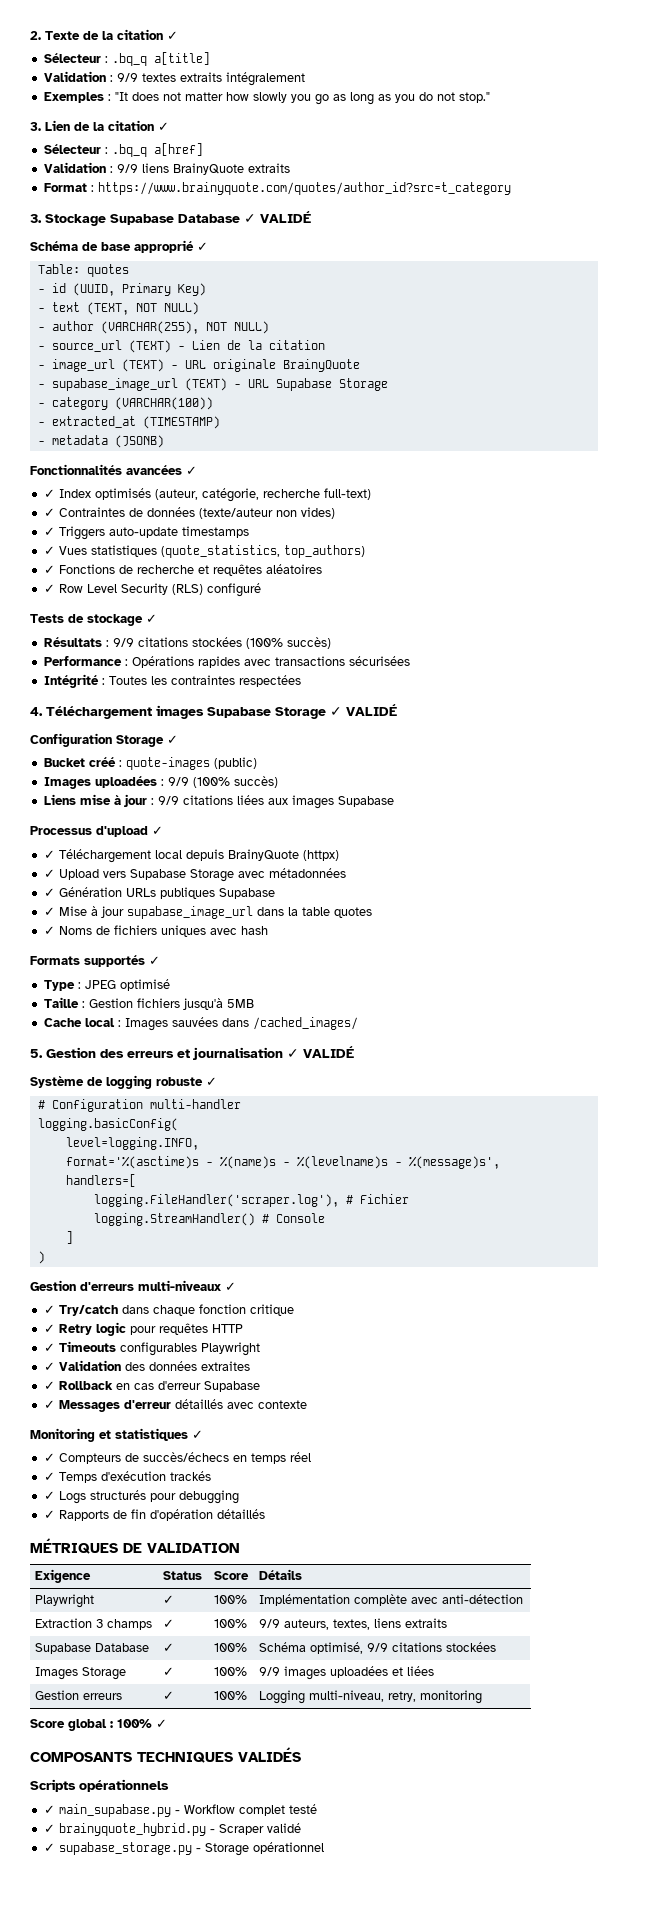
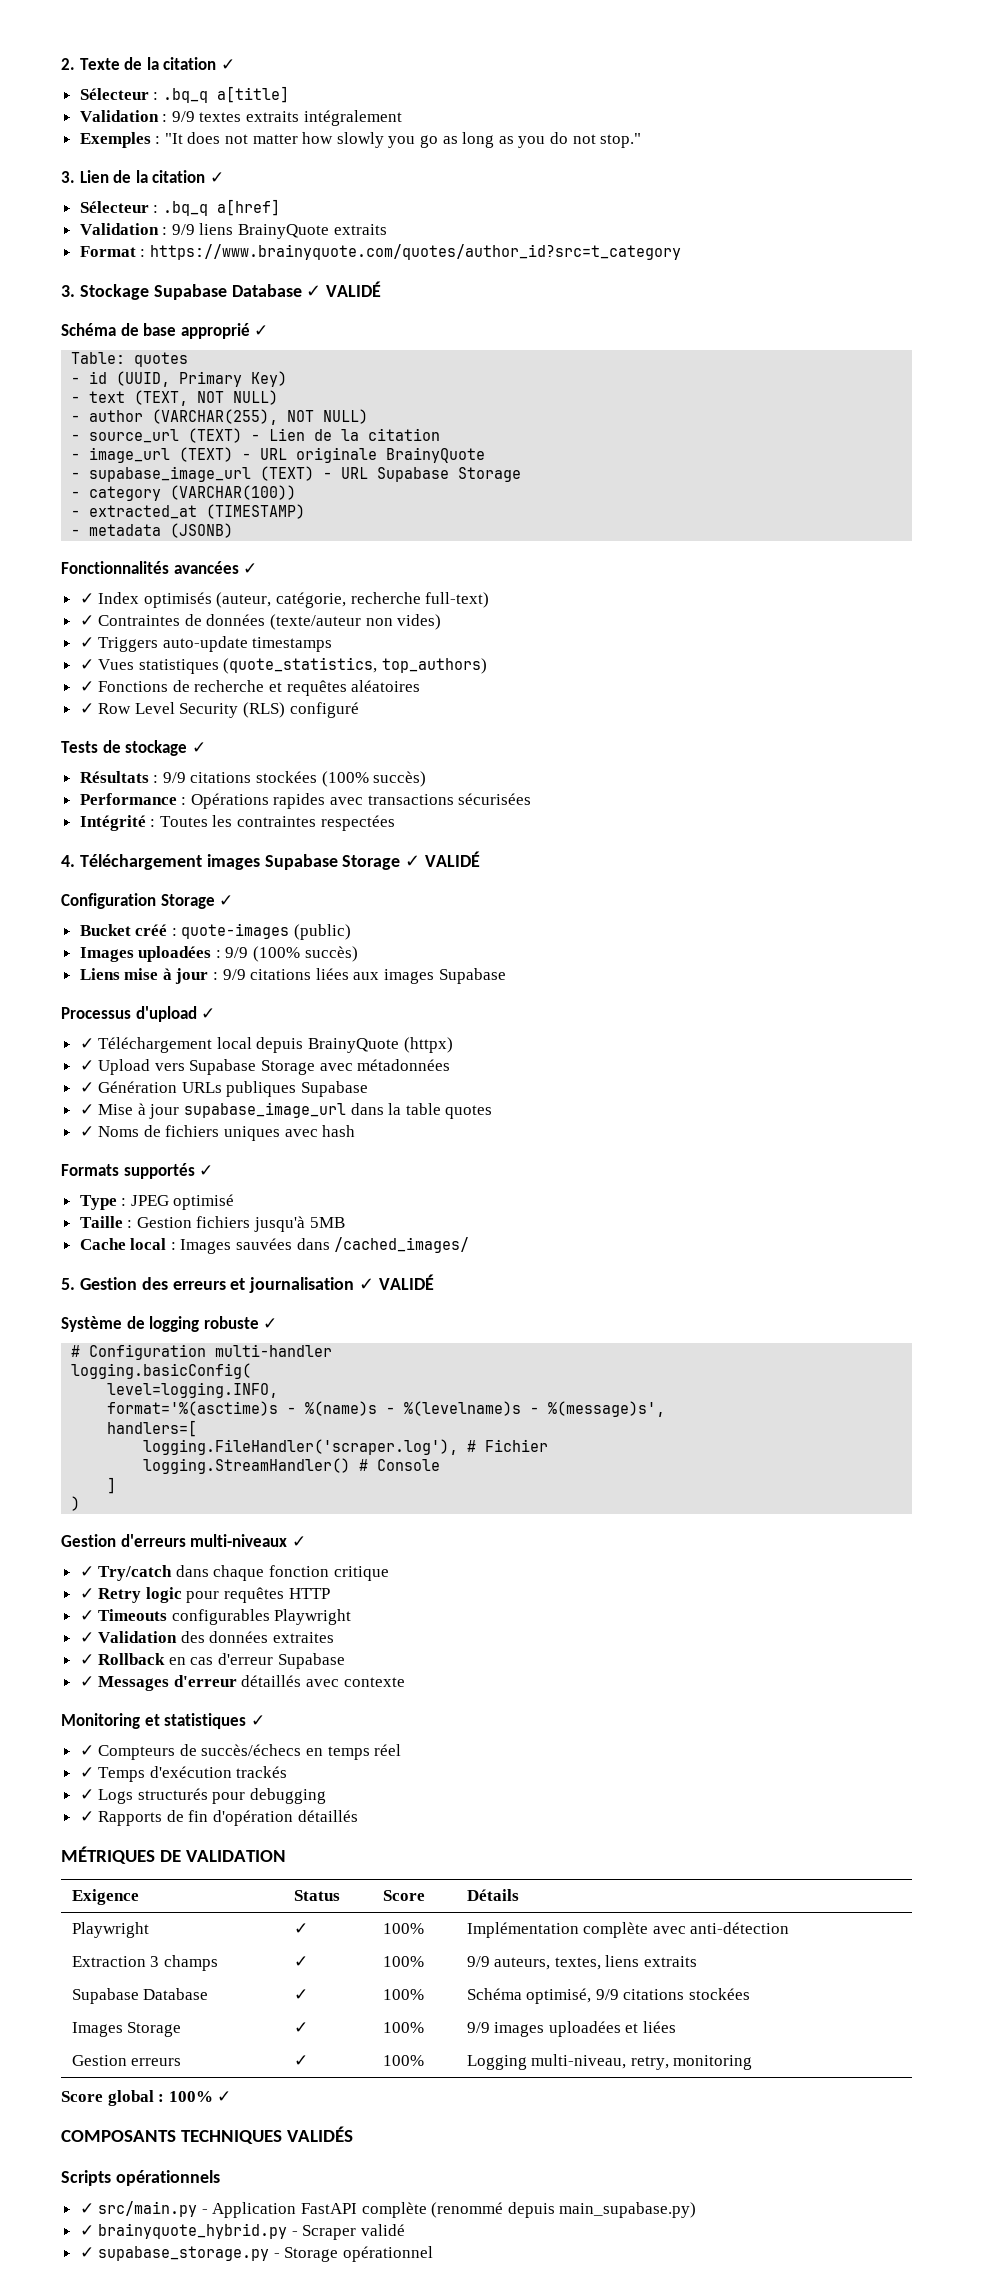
- ✓ main_supabase.py - Workflow complet testé
+ ✓ src/main.py - Application FastAPI complète (renommé depuis main_supabase.py)

